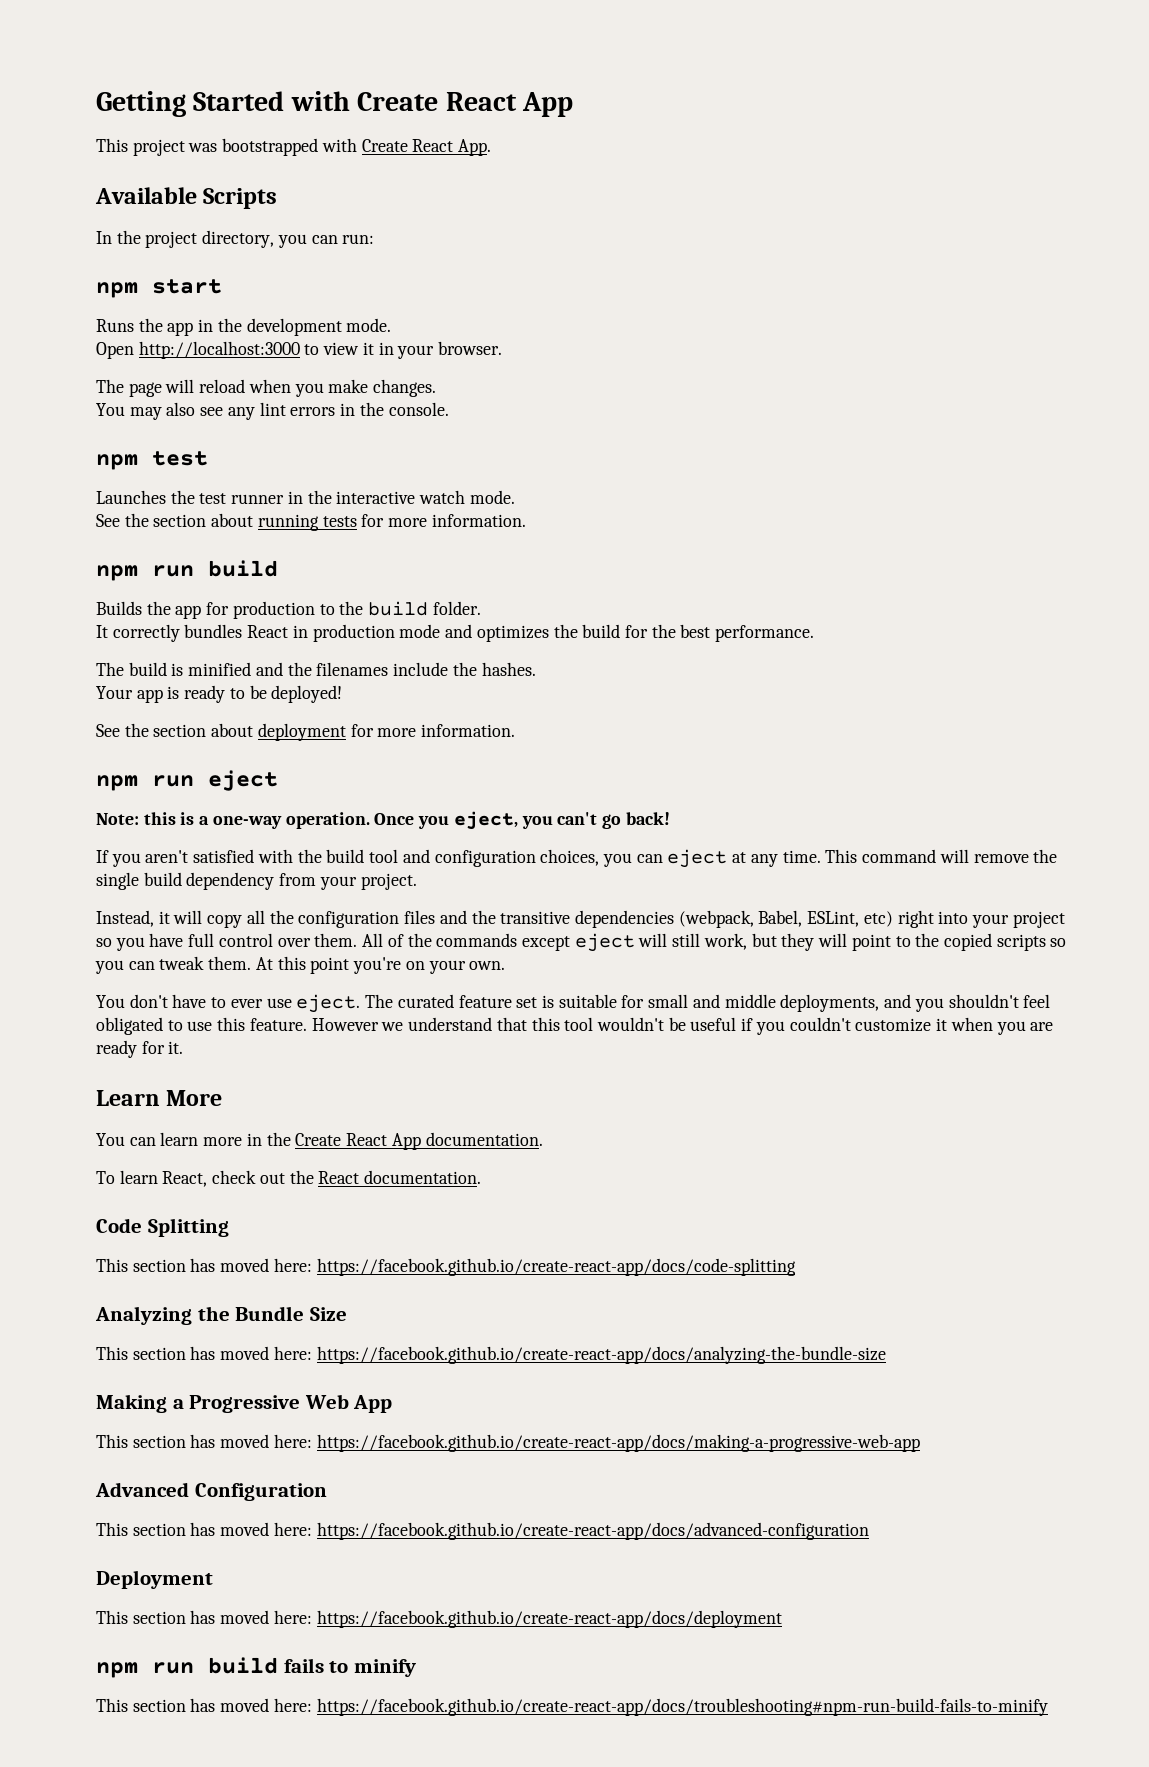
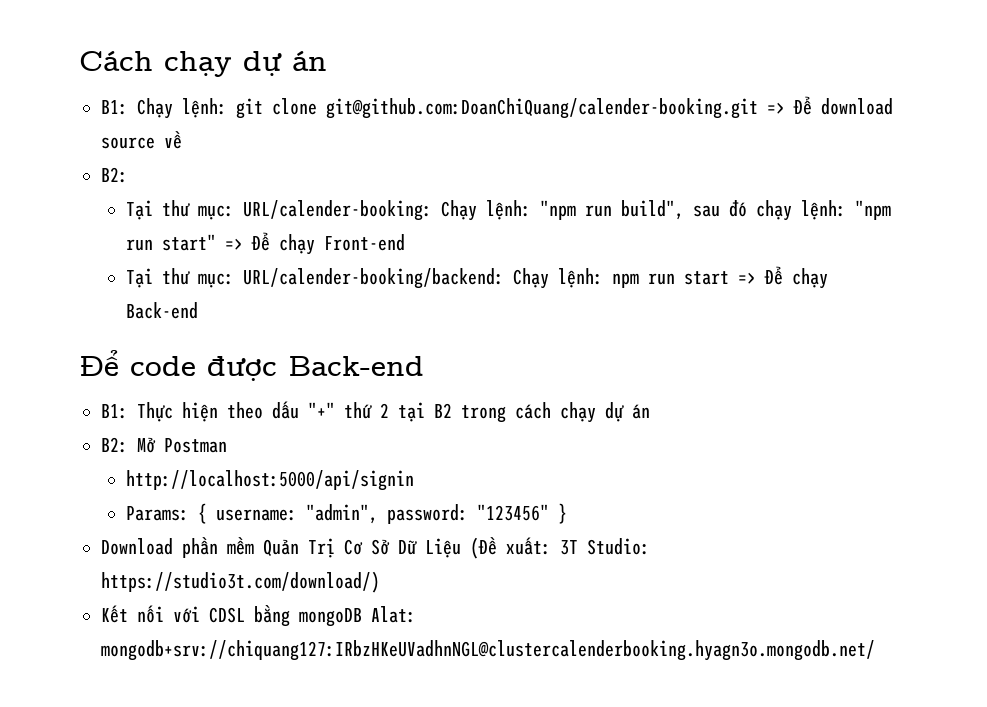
- Getting Started with Create React App
- This project was bootstrapped with Create React App.
- Available Scripts
- In the project directory, you can run:
- npm start
- Runs the app in the development mode.
- Open http://localhost:3000 to view it in your browser.
- The page will reload when you make changes.
- You may also see any lint errors in the console.
- npm test
- Launches the test runner in the interactive watch mode.
- See the section about running tests for more information.
- npm run build
- Builds the app for production to the build folder.
- It correctly bundles React in production mode and optimizes the build for the best performance.
- The build is minified and the filenames include the hashes.
- Your app is ready to be deployed!
- See the section about deployment for more information.
- npm run eject
- Note: this is a one-way operation. Once you eject, you can't go back!
- If you aren't satisfied with the build tool and configuration choices, you can eject at any time. This command will remove the single build dependency from your project.
- Instead, it will copy all the configuration files and the transitive dependencies (webpack, Babel, ESLint, etc) right into your project so you have full control over them. All of the commands except eject will still work, but they will point to the copied scripts so you can tweak them. At this point you're on your own.
- You don't have to ever use eject. The curated feature set is suitable for small and middle deployments, and you shouldn't feel obligated to use this feature. However we understand that this tool wouldn't be useful if you couldn't customize it when you are ready for it.
- Learn More
- You can learn more in the Create React App documentation.
- To learn React, check out the React documentation.
- Code Splitting
- This section has moved here: https://facebook.github.io/create-react-app/docs/code-splitting
- Analyzing the Bundle Size
- This section has moved here: https://facebook.github.io/create-react-app/docs/analyzing-the-bundle-size
- Making a Progressive Web App
- This section has moved here: https://facebook.github.io/create-react-app/docs/making-a-progressive-web-app
- Advanced Configuration
- This section has moved here: https://facebook.github.io/create-react-app/docs/advanced-configuration
- Deployment
- This section has moved here: https://facebook.github.io/create-react-app/docs/deployment
- npm run build fails to minify
- This section has moved here: https://facebook.github.io/create-react-app/docs/troubleshooting#npm-run-build-fails-to-minify
+ Cách chạy dự án
+ B1: Chạy lệnh: git clone git@github.com:DoanChiQuang/calender-booking.git => Để download source về
+ B2:
+ Tại thư mục: URL/calender-booking: Chạy lệnh: "npm run build", sau đó chạy lệnh: "npm run start" => Để chạy Front-end
+ Tại thư mục: URL/calender-booking/backend: Chạy lệnh: npm run start => Để chạy Back-end
+ Để code được Back-end
+ B1: Thực hiện theo dấu "+" thứ 2 tại B2 trong cách chạy dự án
+ B2: Mở Postman
+ http://localhost:5000/api/signin
+ Params: { username: "admin", password: "123456" }
+ Download phần mềm Quản Trị Cơ Sở Dữ Liệu (Đề xuất: 3T Studio: https://studio3t.com/download/)
+ Kết nối với CDSL bằng mongoDB Alat: mongodb+srv://chiquang127:IRbzHKeUVadhnNGL@clustercalenderbooking.hyagn3o.mongodb.net/

